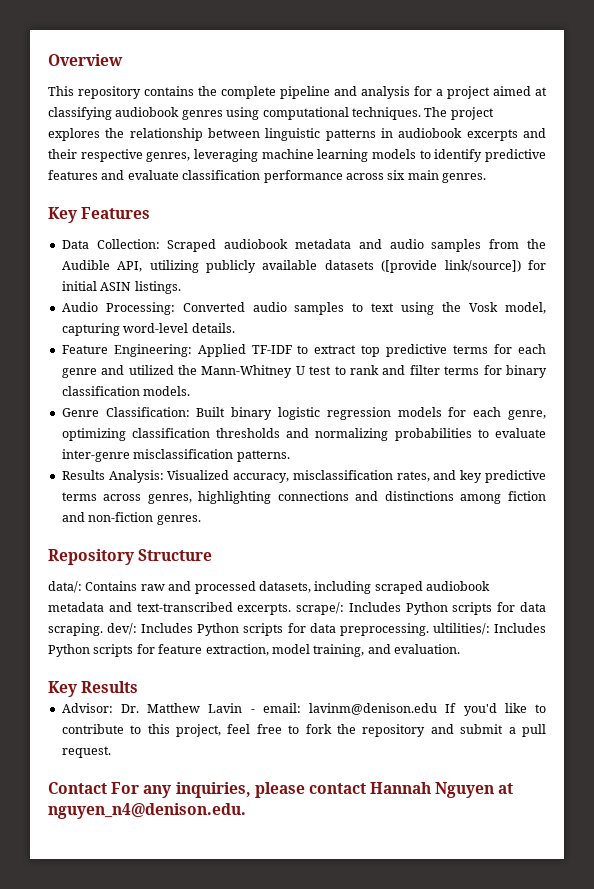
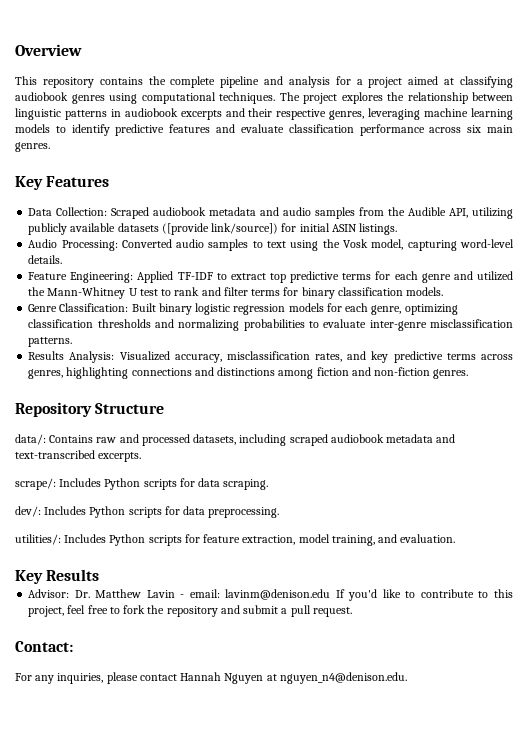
- data/: Contains raw and processed datasets, including scraped audiobook metadata and text-transcribed excerpts. scrape/: Includes Python scripts for data scraping. dev/: Includes Python scripts for data preprocessing. ultilities/: Includes Python scripts for feature extraction, model training, and evaluation.
+ data/: Contains raw and processed datasets, including scraped audiobook metadata and text-transcribed excerpts.
+ scrape/: Includes Python scripts for data scraping.
+ dev/: Includes Python scripts for data preprocessing.
+ utilities/: Includes Python scripts for feature extraction, model training, and evaluation.
- Contact For any inquiries, please contact Hannah Nguyen at nguyen_n4@denison.edu.
+ Contact:
+ For any inquiries, please contact Hannah Nguyen at nguyen_n4@denison.edu.

